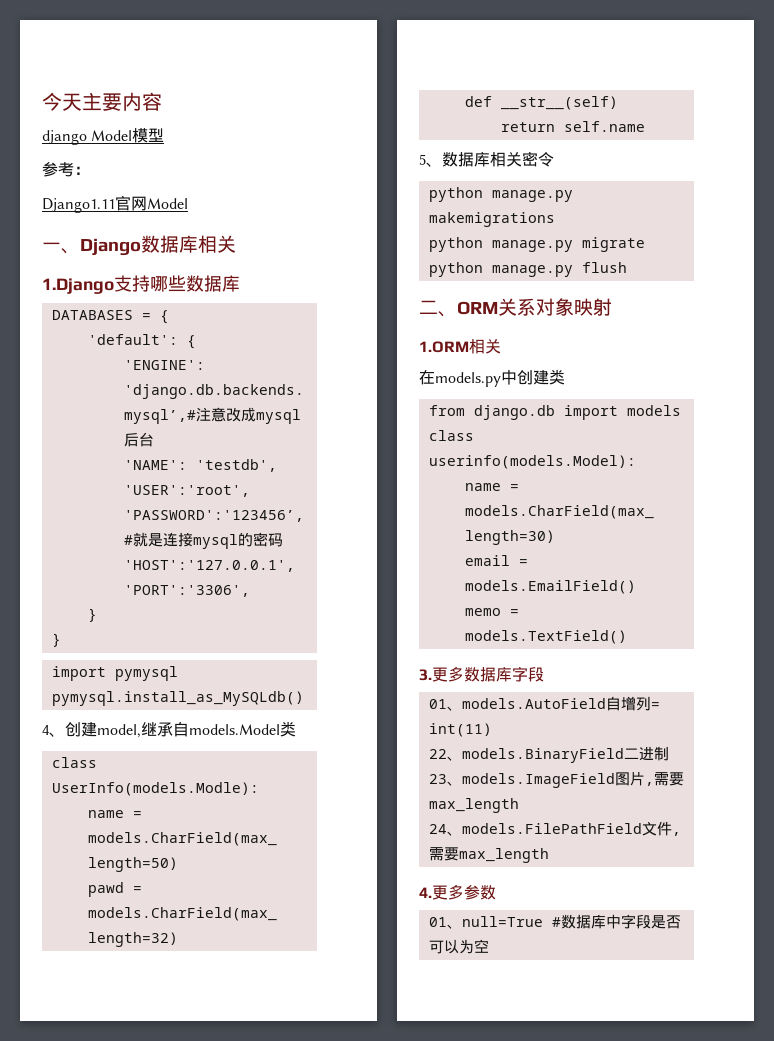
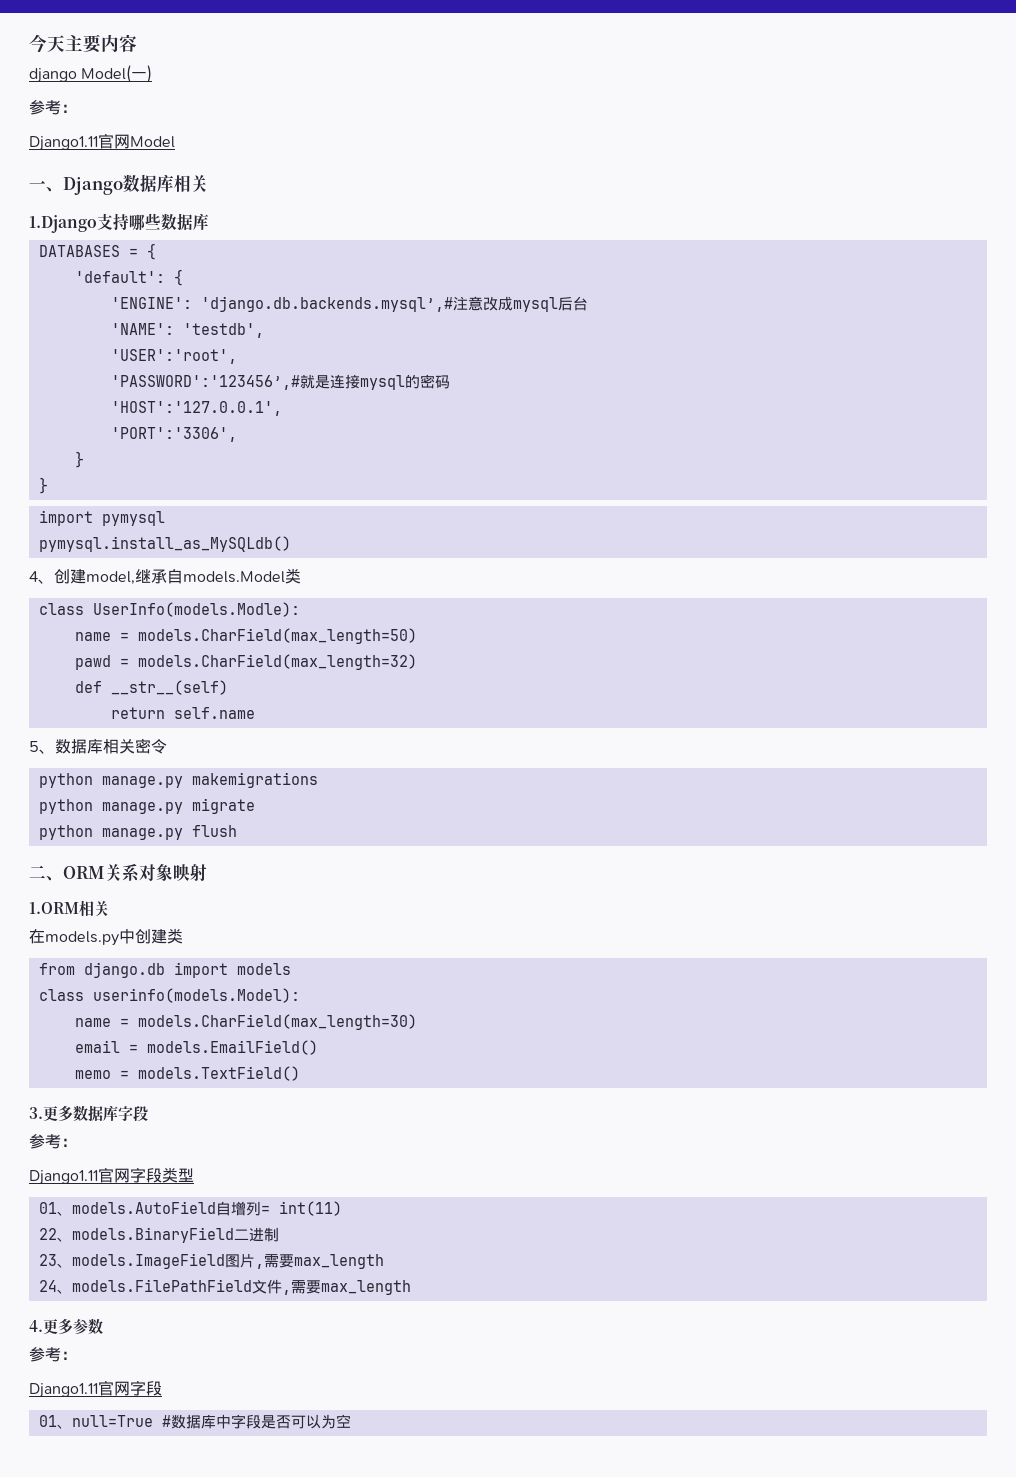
- django Model模型
+ django Model(一)
  3.更多数据库字段
+ 参考：
+ Django1.11官网字段类型
  4.更多参数
+ 参考：
+ Django1.11官网字段

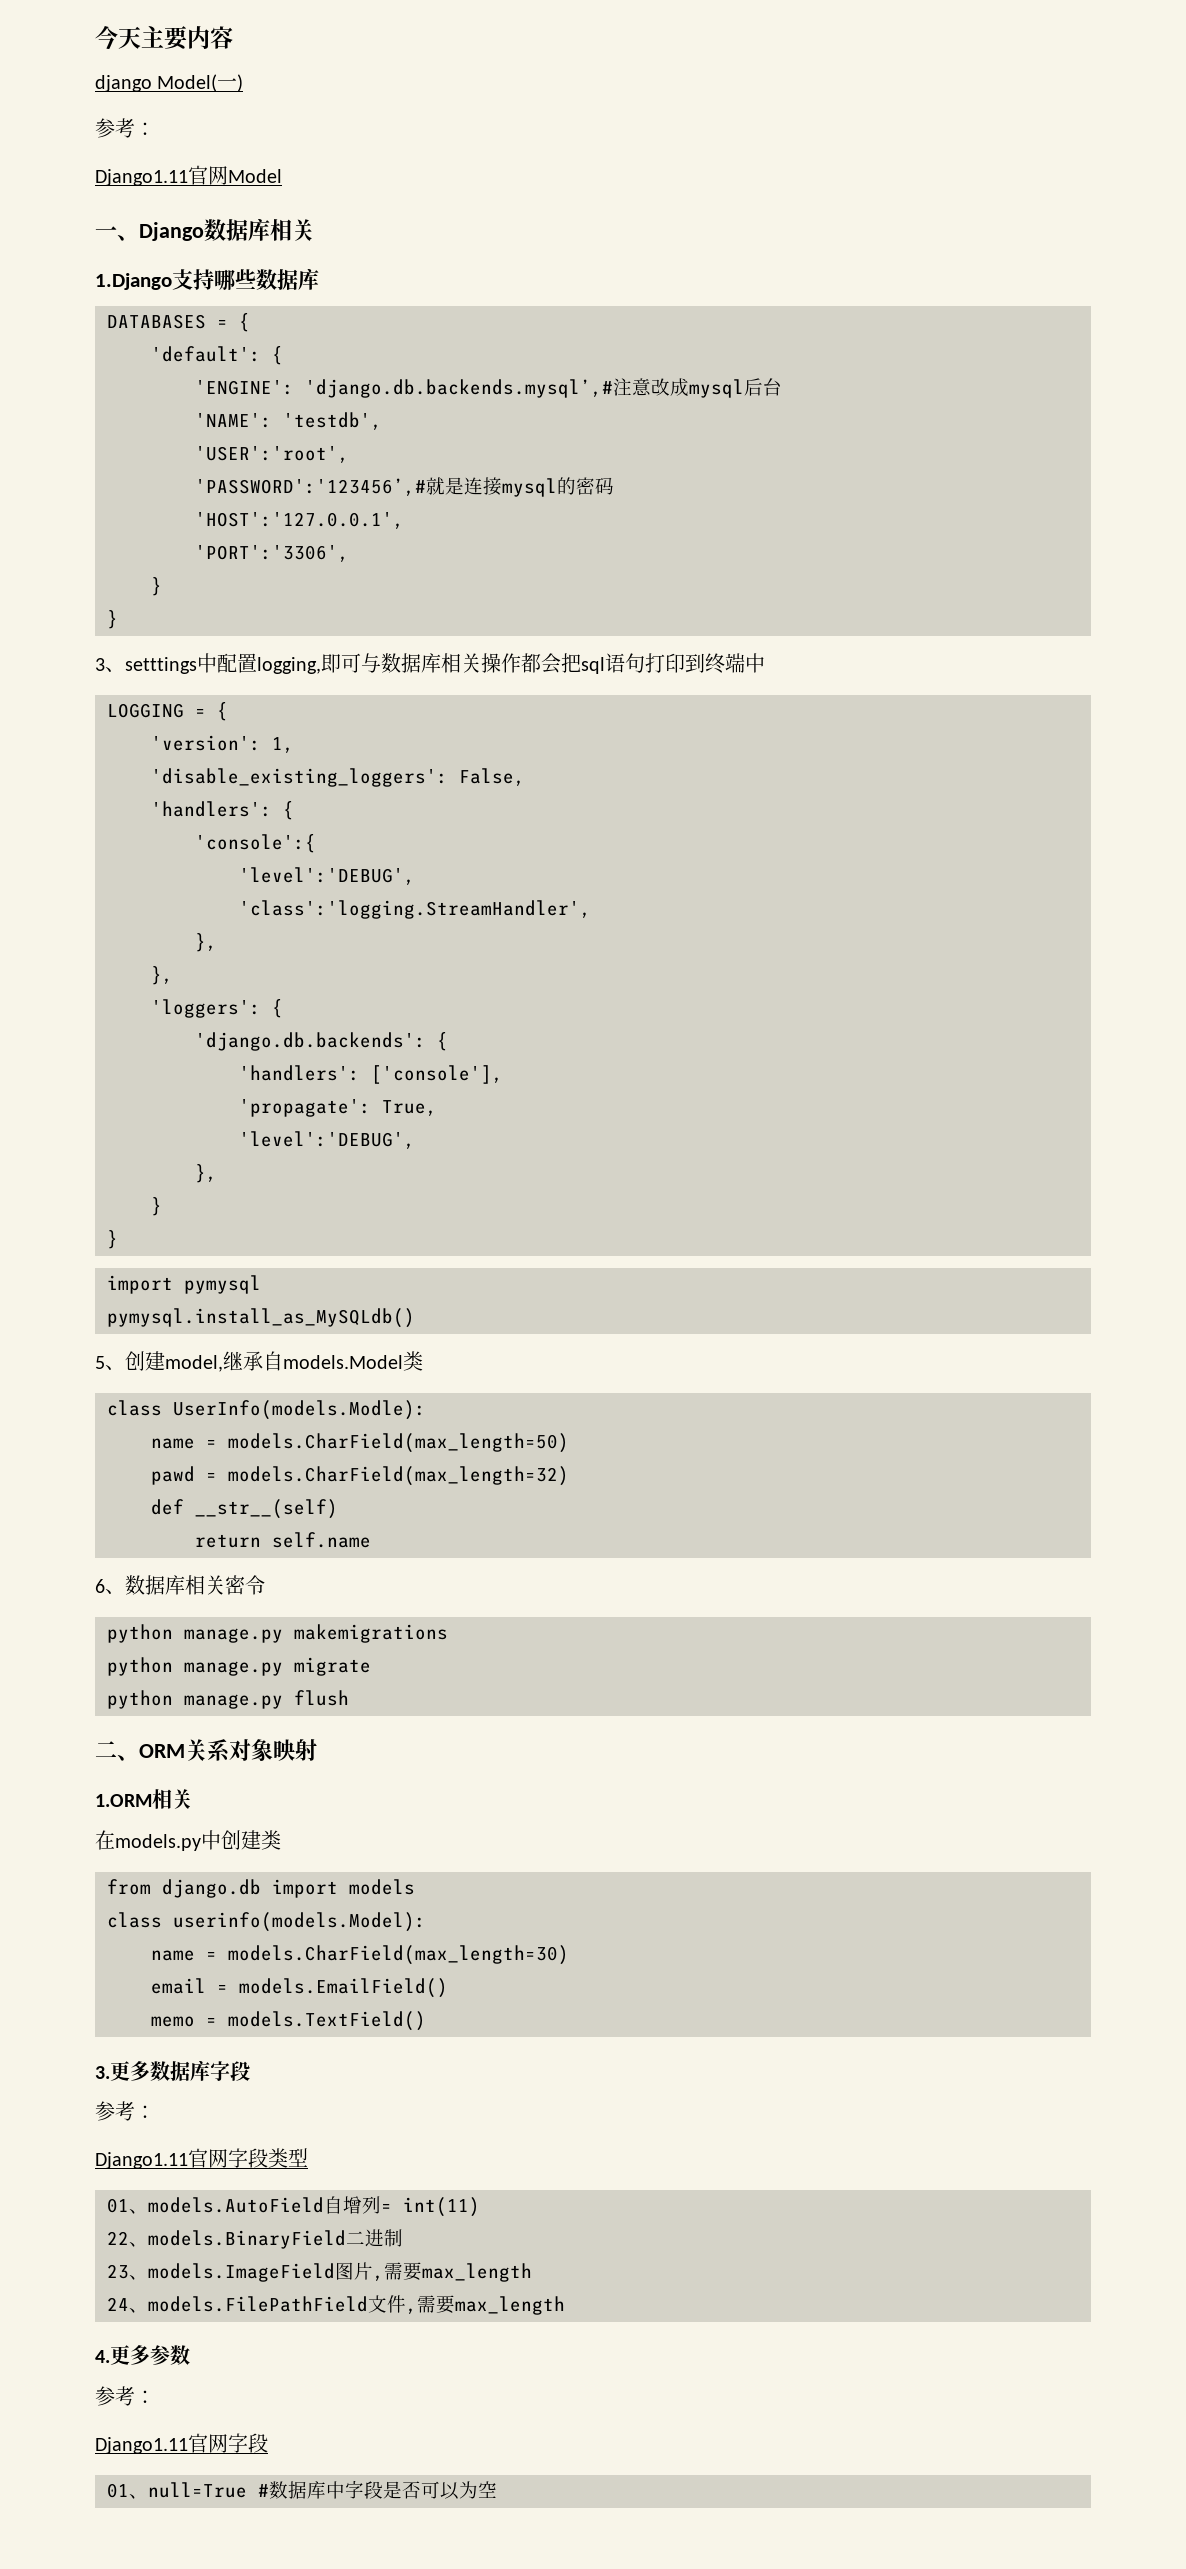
+ 3、setttings中配置logging,即可与数据库相关操作都会把sql语句打印到终端中
+ LOGGING = {
+ 'version': 1,
+ 'disable_existing_loggers': False,
+ 'handlers': {
+ 'console':{
+ 'level':'DEBUG',
+ 'class':'logging.StreamHandler',
+ },
+ },
+ 'loggers': {
+ 'django.db.backends': {
+ 'handlers': ['console'],
+ 'propagate': True,
+ 'level':'DEBUG',
+ },
+ }
+ }
- 4、创建model,继承自models.Model类
+ 5、创建model,继承自models.Model类
- 5、数据库相关密令
+ 6、数据库相关密令

